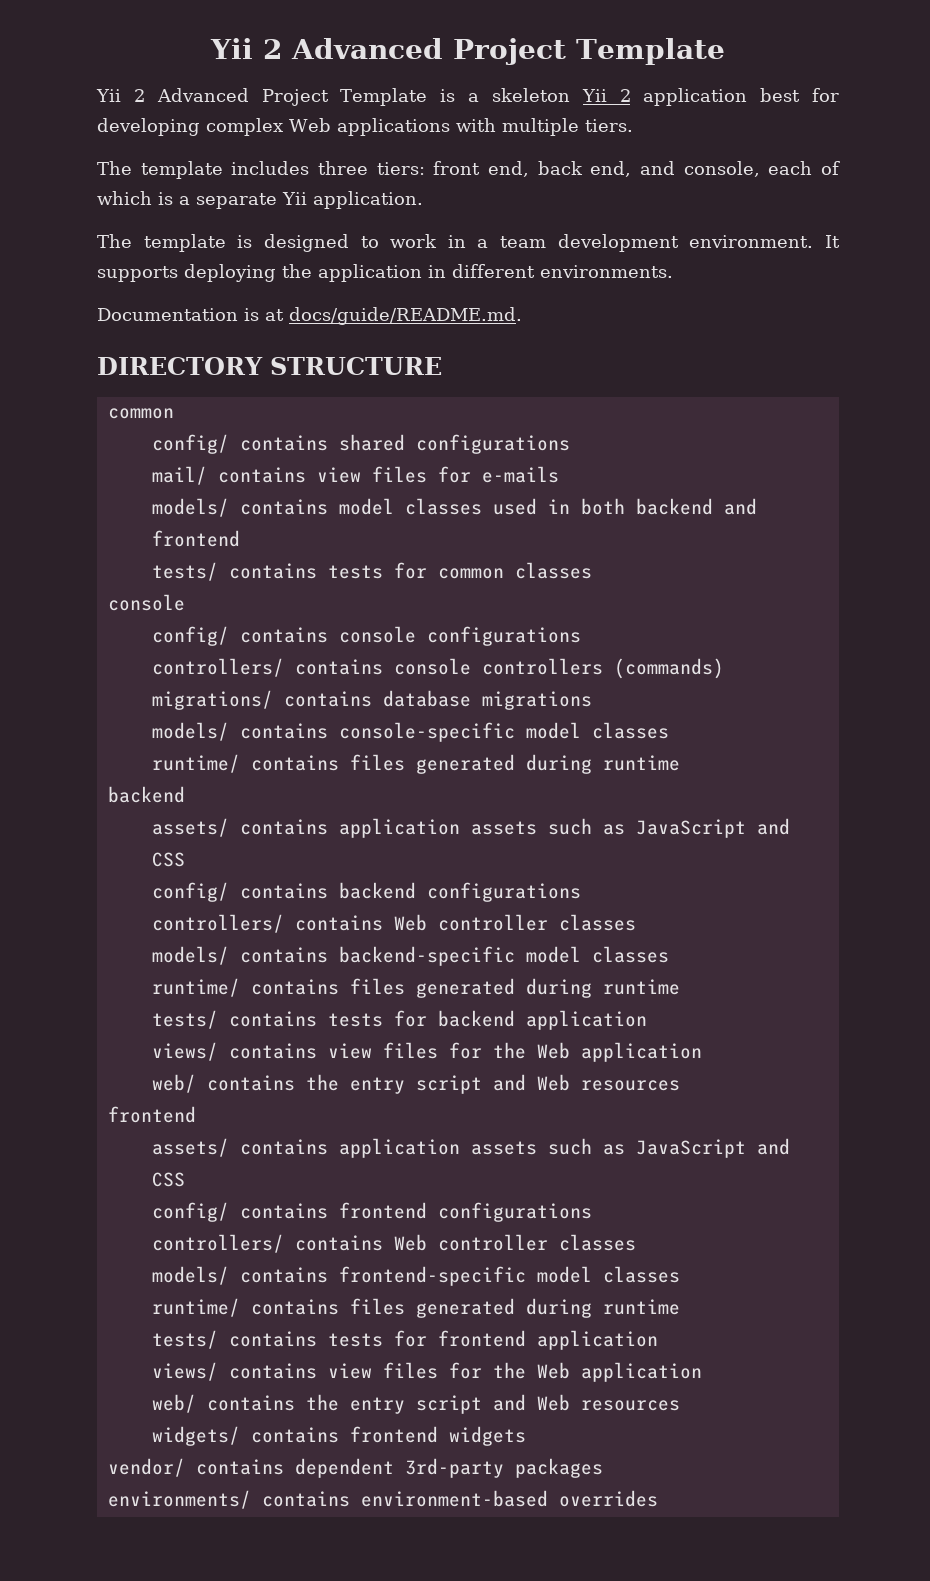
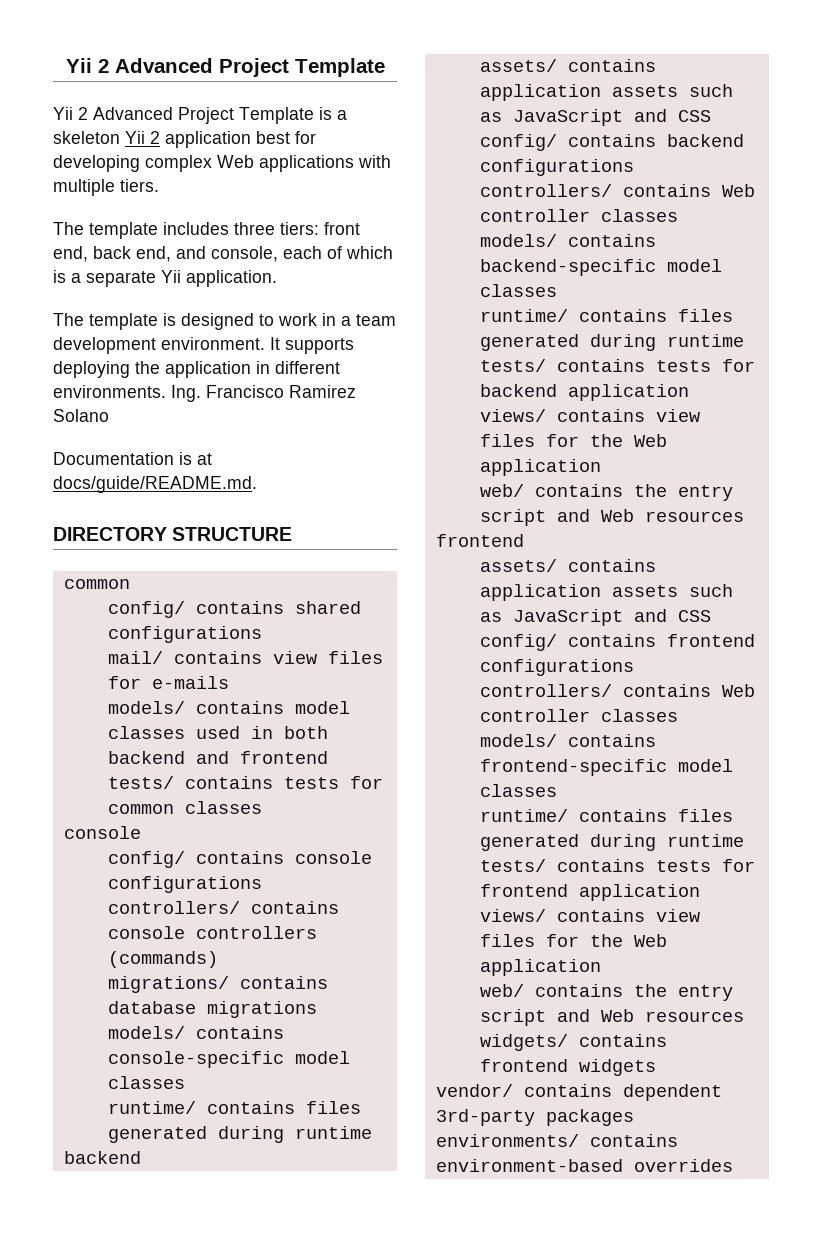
+ Ing. Francisco Ramirez Solano

